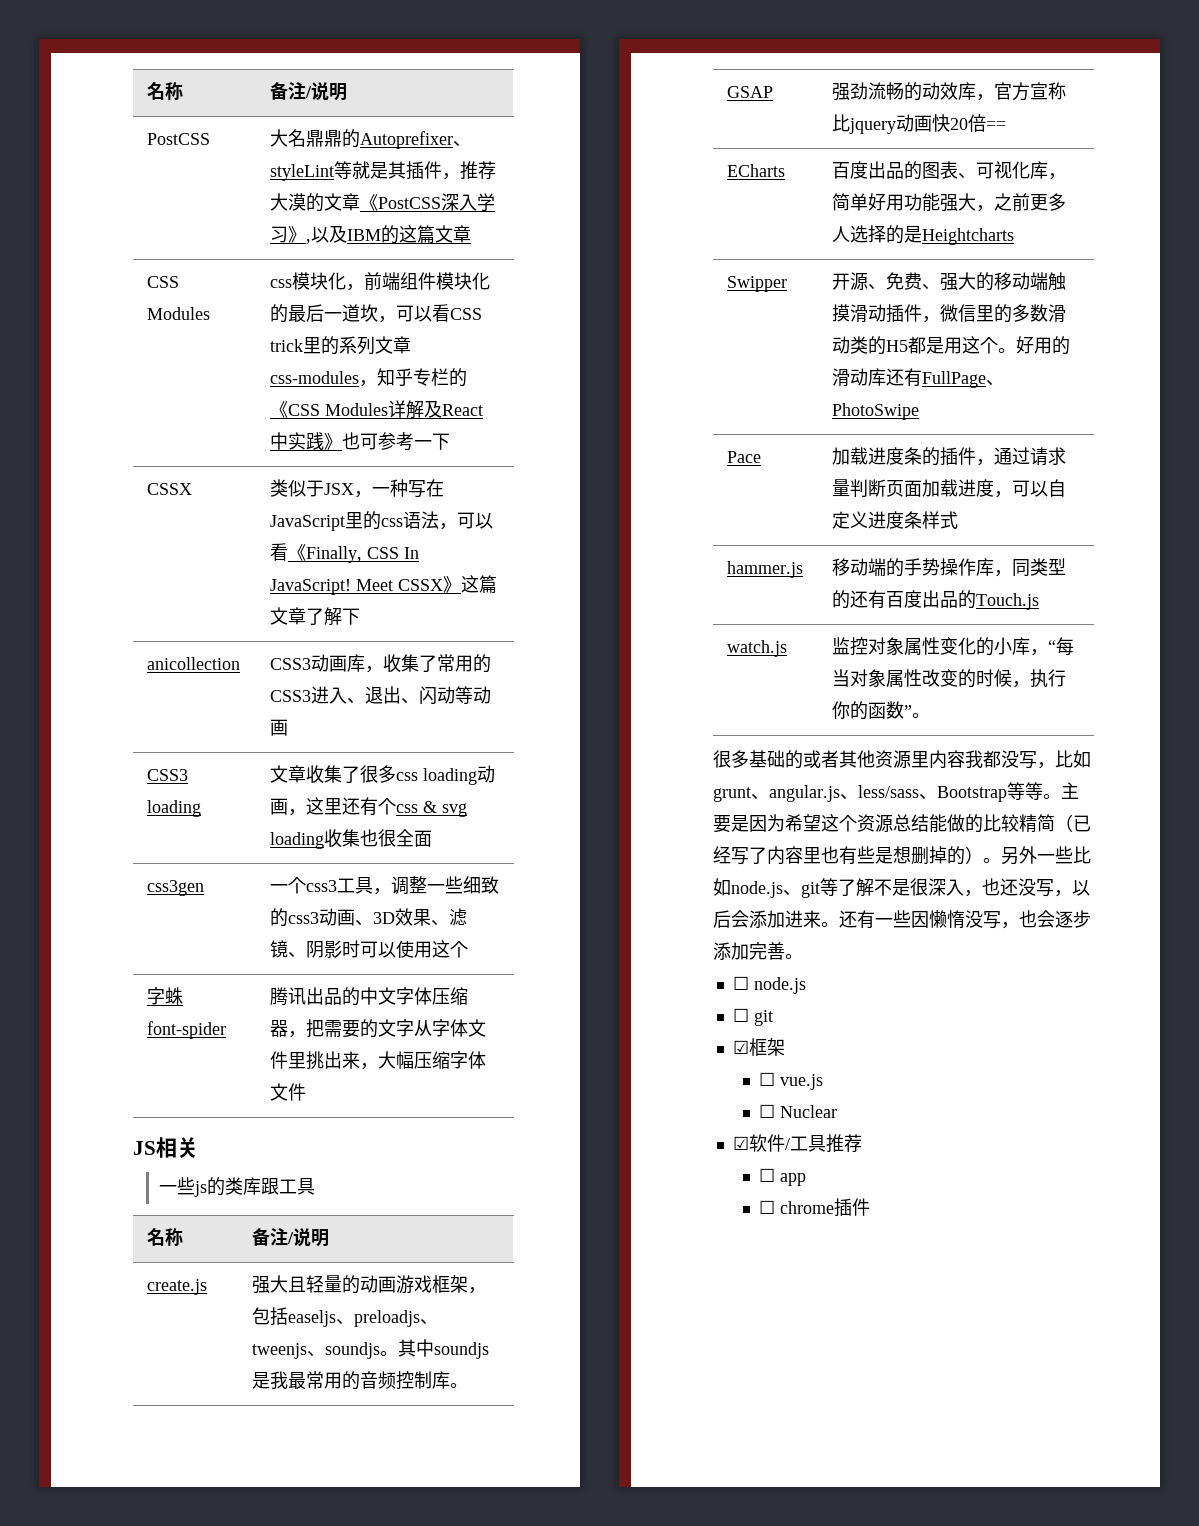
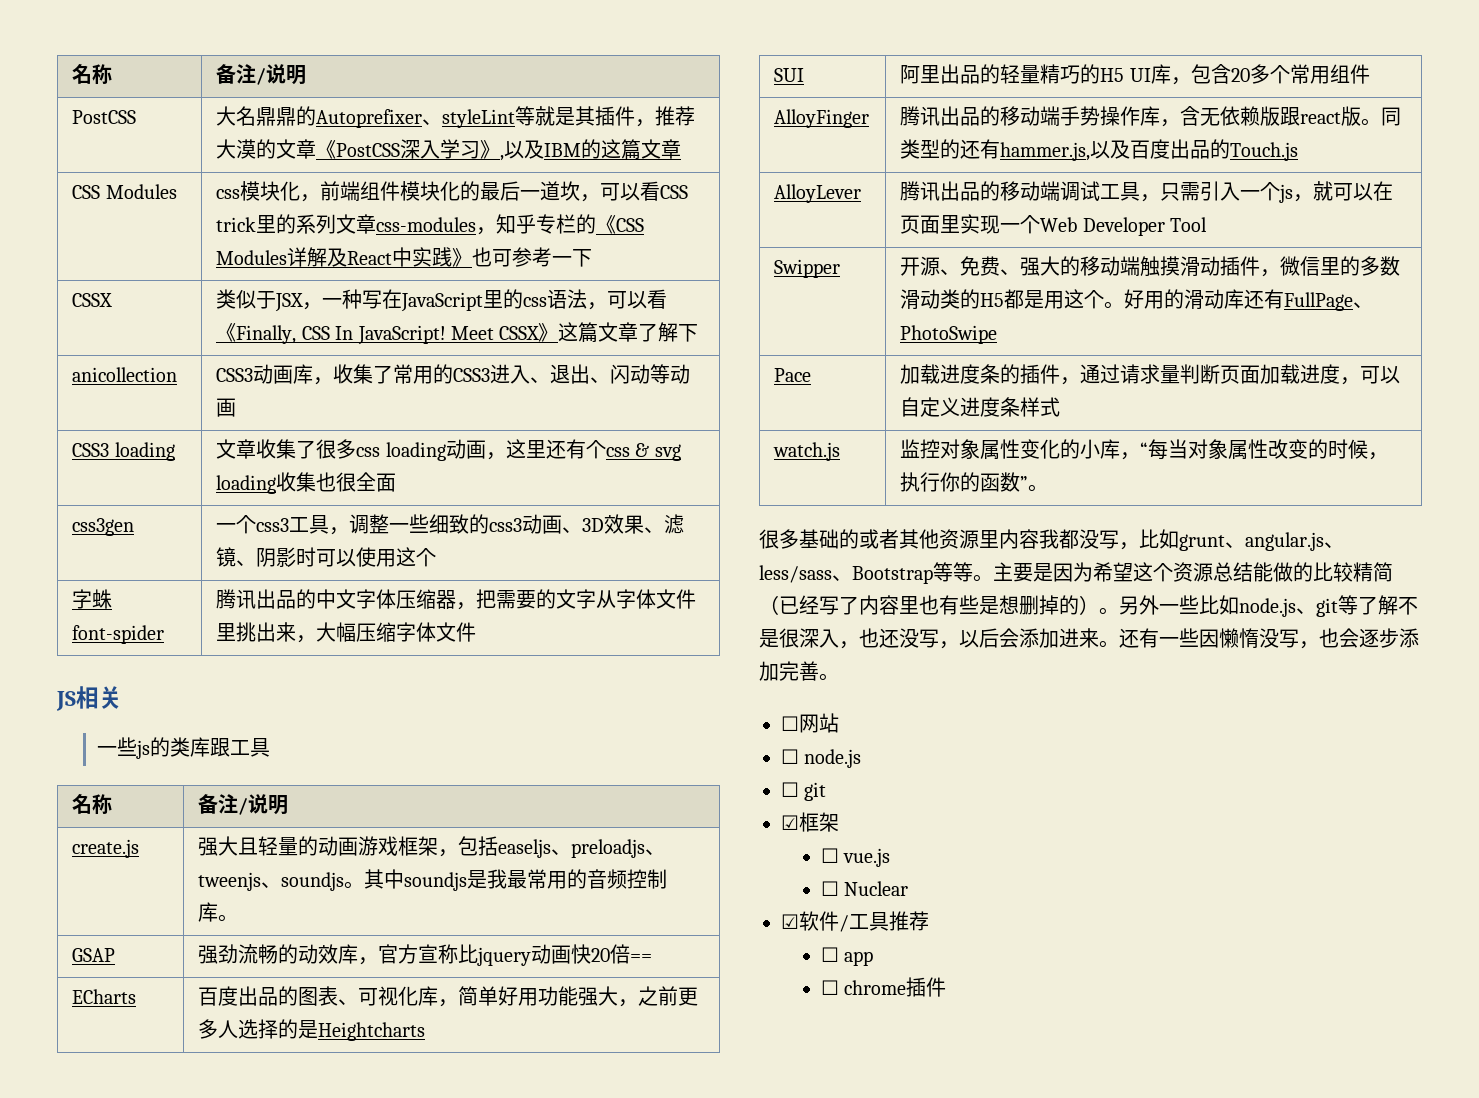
+ SUI | 阿里出品的轻量精巧的H5 UI库，包含20多个常用组件
+ AlloyFinger | 腾讯出品的移动端手势操作库，含无依赖版跟react版。同类型的还有hammer.js,以及百度出品的Touch.js
+ AlloyLever | 腾讯出品的移动端调试工具，只需引入一个js，就可以在页面里实现一个Web Developer Tool
- hammer.js | 移动端的手势操作库，同类型的还有百度出品的Touch.js
+ ☐网站

